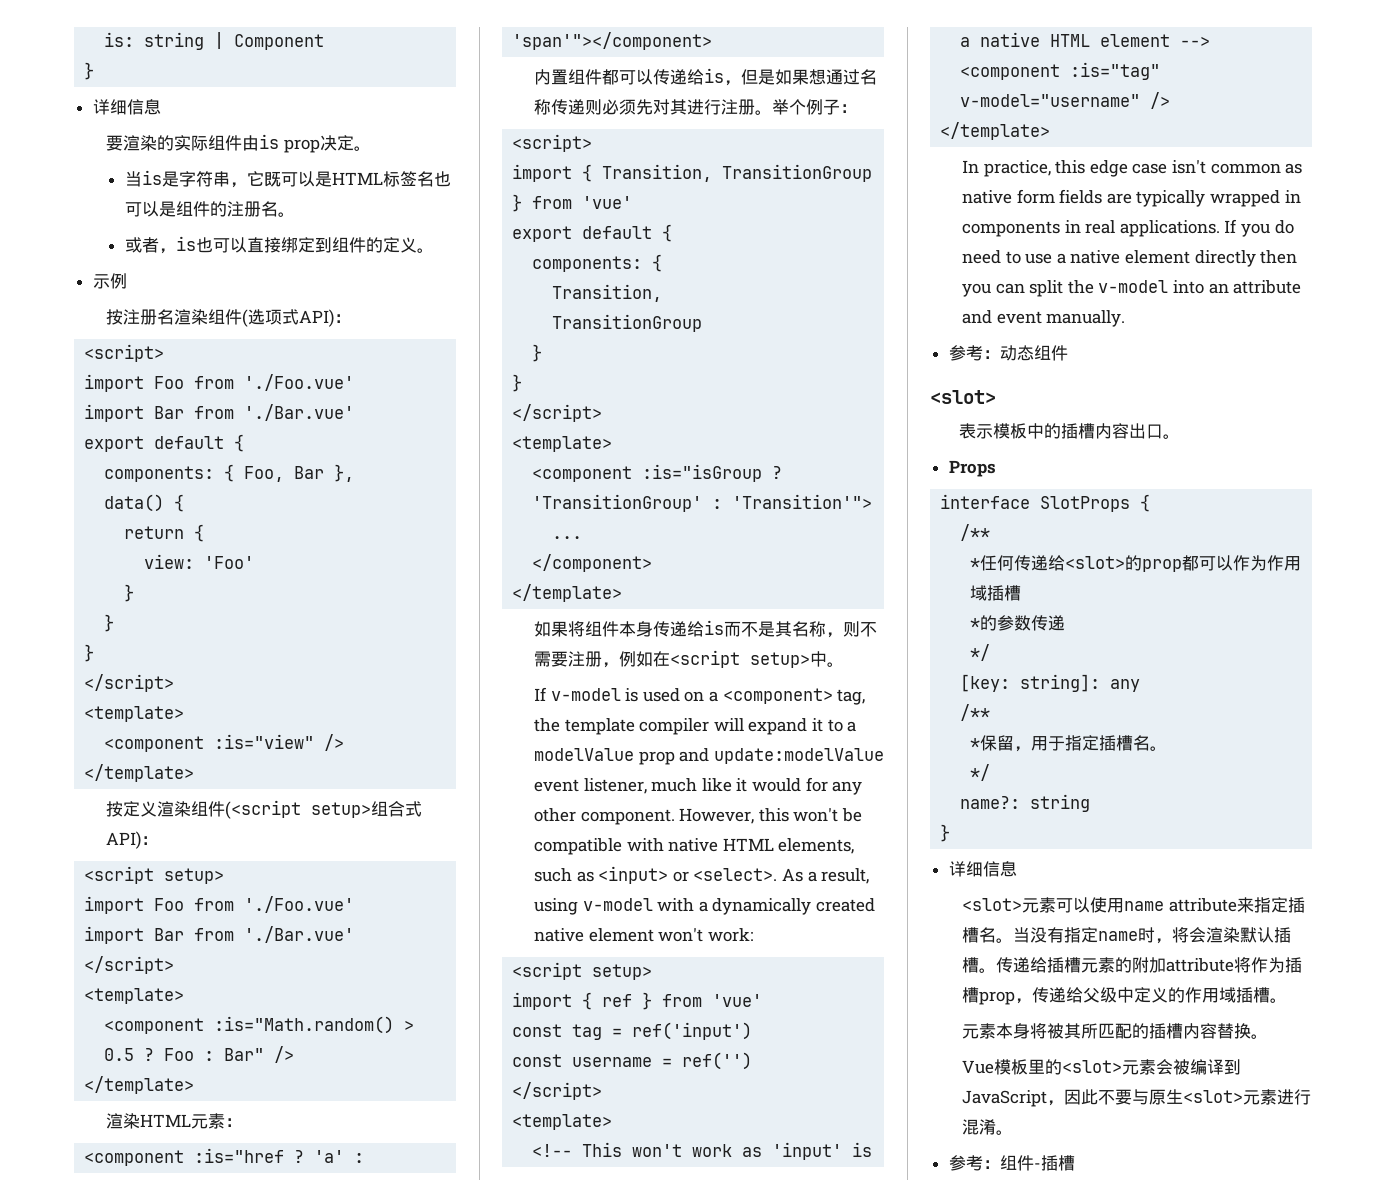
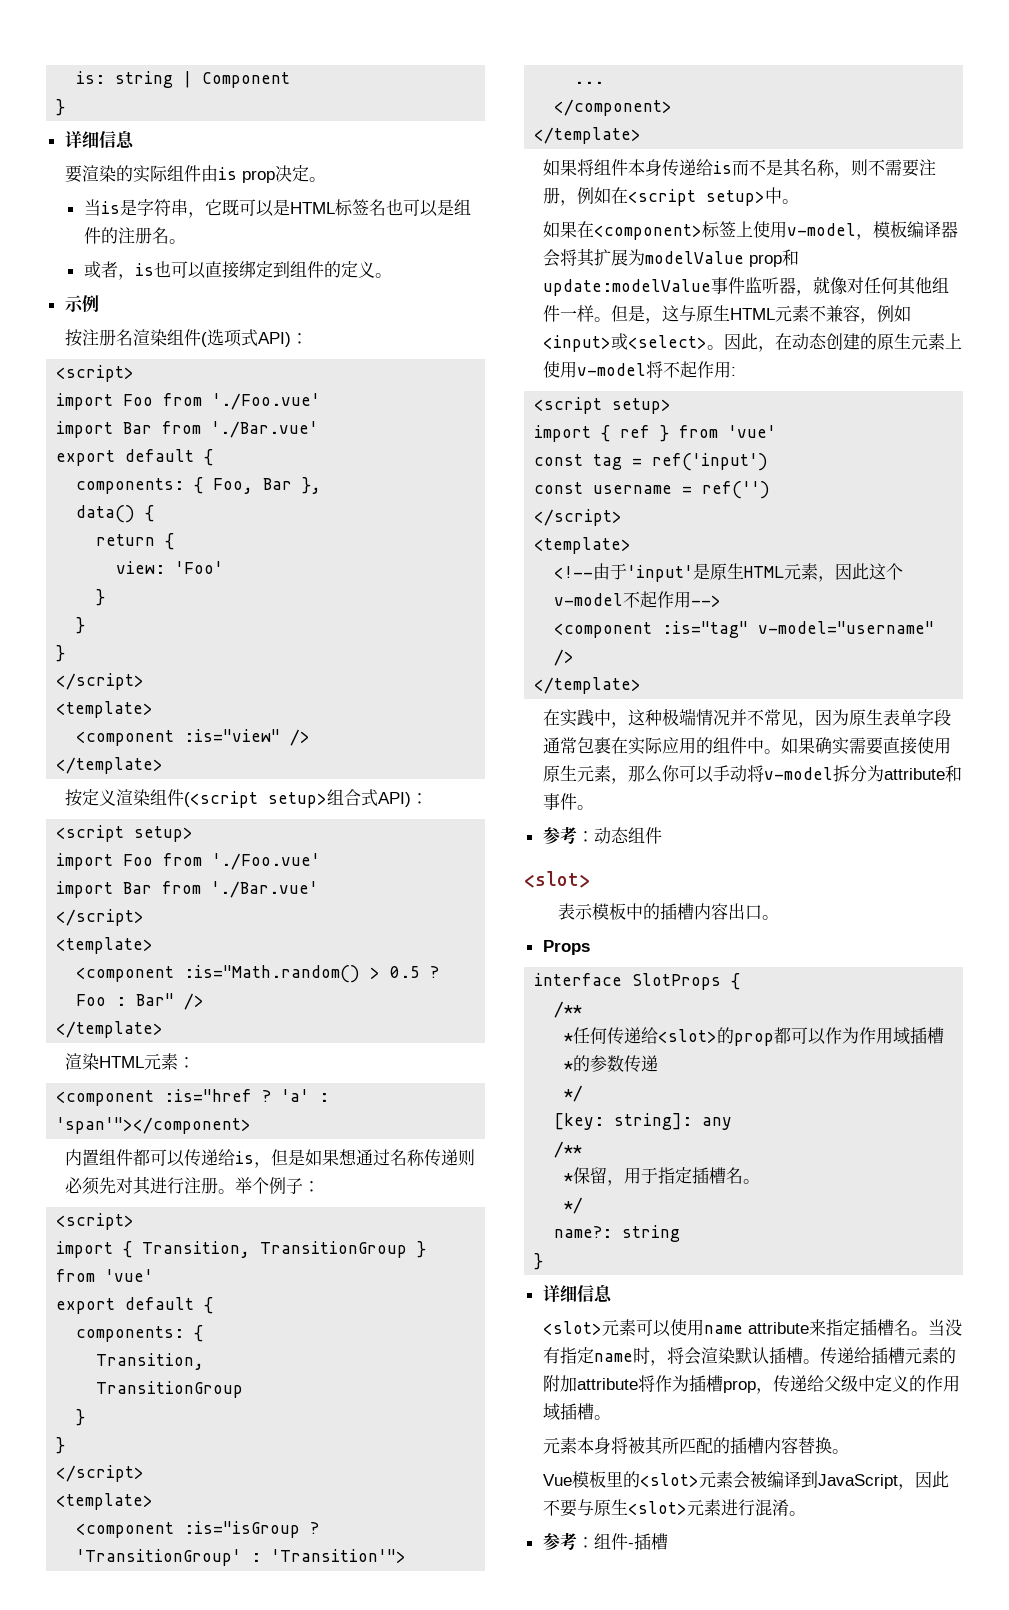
- If v-model is used on a <component> tag, the template compiler will expand it to a modelValue prop and update:modelValue event listener, much like it would for any other component. However, this won't be compatible with native HTML elements, such as <input> or <select>. As a result, using v-model with a dynamically created native element won't work:
+ 如果在<component>标签上使用v-model，模板编译器会将其扩展为modelValue prop和update:modelValue事件监听器，就像对任何其他组件一样。但是，这与原生HTML元素不兼容，例如<input>或<select>。因此，在动态创建的原生元素上使用v-model将不起作用:
- <!-- This won't work as 'input' is a native HTML element -->
+ <!--由于'input'是原生HTML元素，因此这个v-model不起作用-->
- In practice, this edge case isn't common as native form fields are typically wrapped in components in real applications. If you do need to use a native element directly then you can split the v-model into an attribute and event manually.
+ 在实践中，这种极端情况并不常见，因为原生表单字段通常包裹在实际应用的组件中。如果确实需要直接使用原生元素，那么你可以手动将v-model拆分为attribute和事件。

